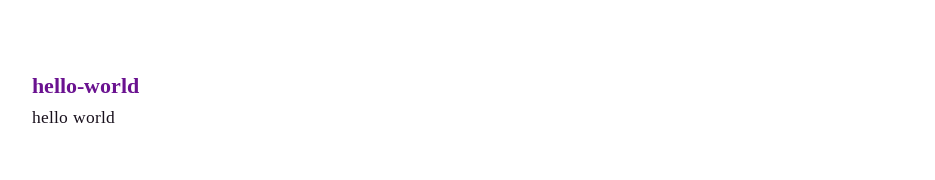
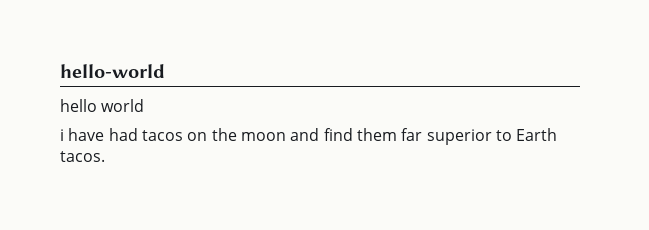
+ i have had tacos on the moon and find them far superior to Earth tacos.

